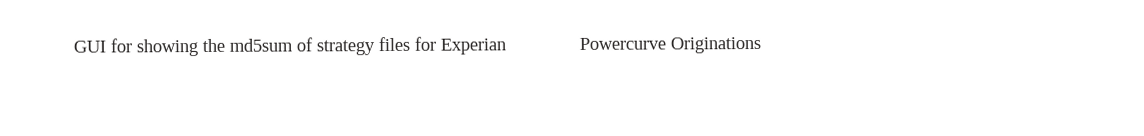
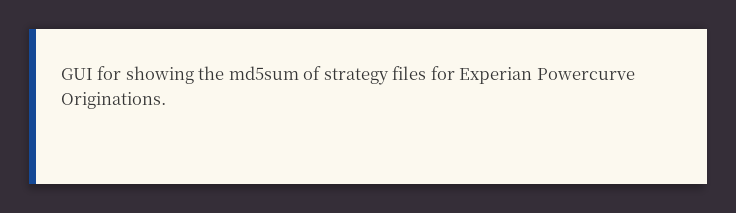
- GUI for showing the md5sum of strategy files for Experian Powercurve Originations
+ GUI for showing the md5sum of strategy files for Experian Powercurve Originations.

